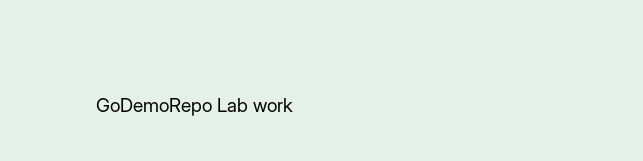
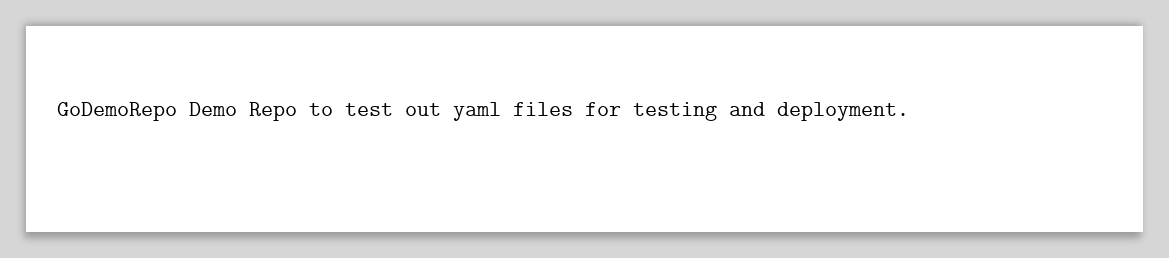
- GoDemoRepo Lab work
+ GoDemoRepo Demo Repo to test out yaml files for testing and deployment.

